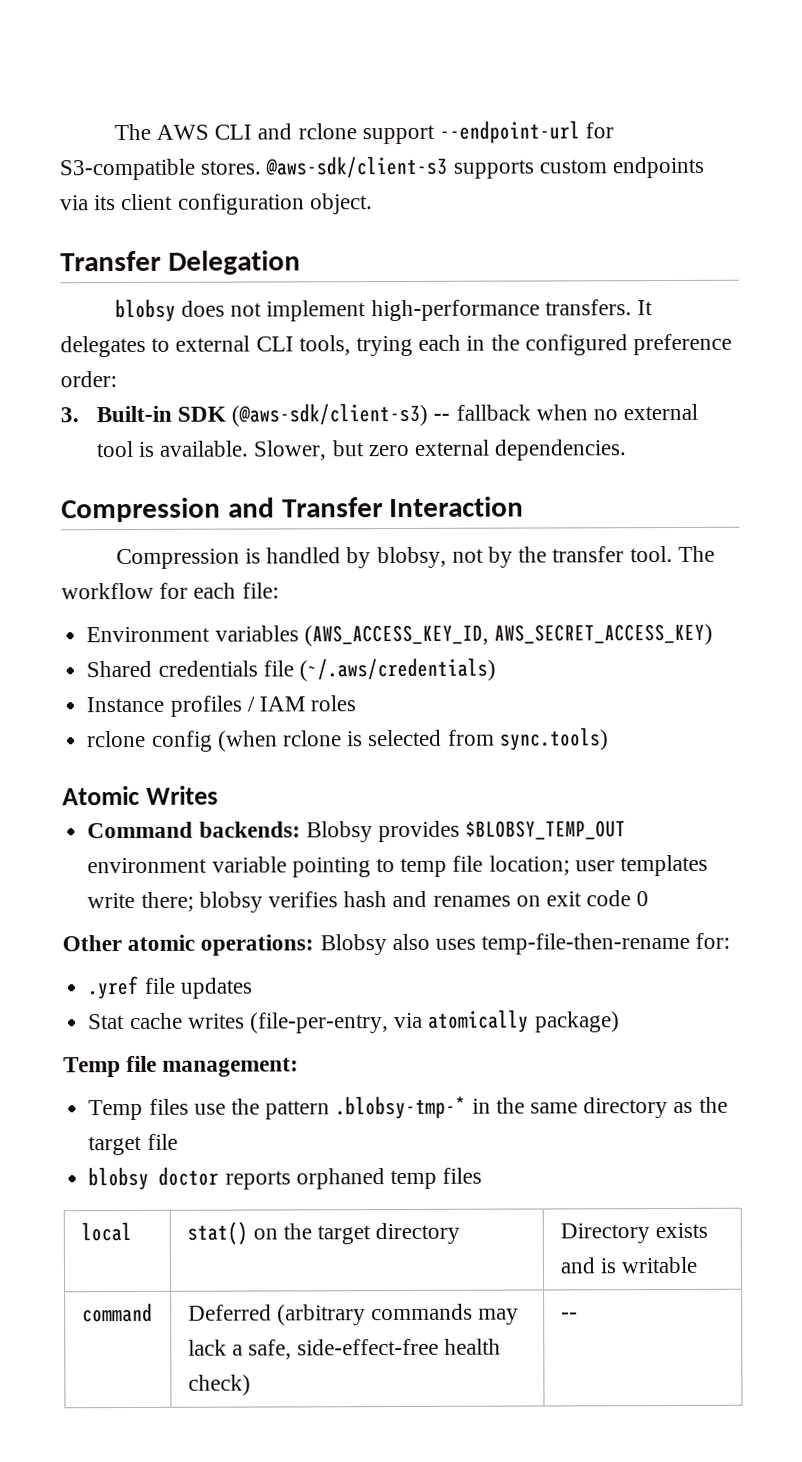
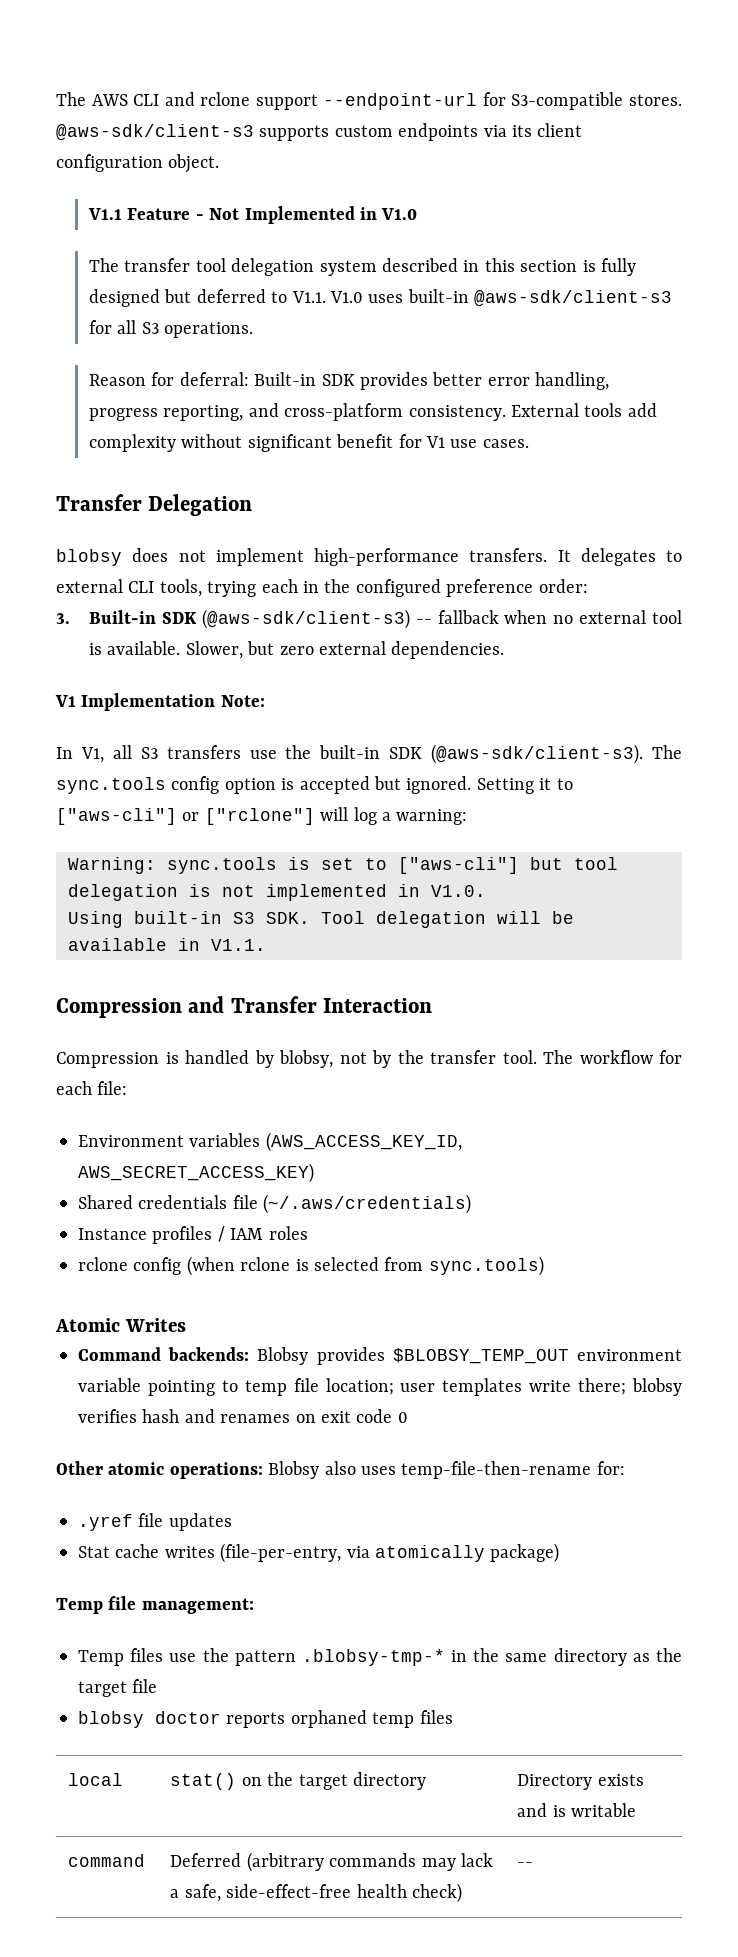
+ V1.1 Feature - Not Implemented in V1.0
+ The transfer tool delegation system described in this section is fully designed but deferred to V1.1. V1.0 uses built-in @aws-sdk/client-s3 for all S3 operations.
+ Reason for deferral: Built-in SDK provides better error handling, progress reporting, and cross-platform consistency. External tools add complexity without significant benefit for V1 use cases.
+ V1 Implementation Note:
+ In V1, all S3 transfers use the built-in SDK (@aws-sdk/client-s3). The sync.tools config option is accepted but ignored. Setting it to ["aws-cli"] or ["rclone"] will log a warning:
+ Warning: sync.tools is set to ["aws-cli"] but tool delegation is not implemented in V1.0.
+ Using built-in S3 SDK. Tool delegation will be available in V1.1.

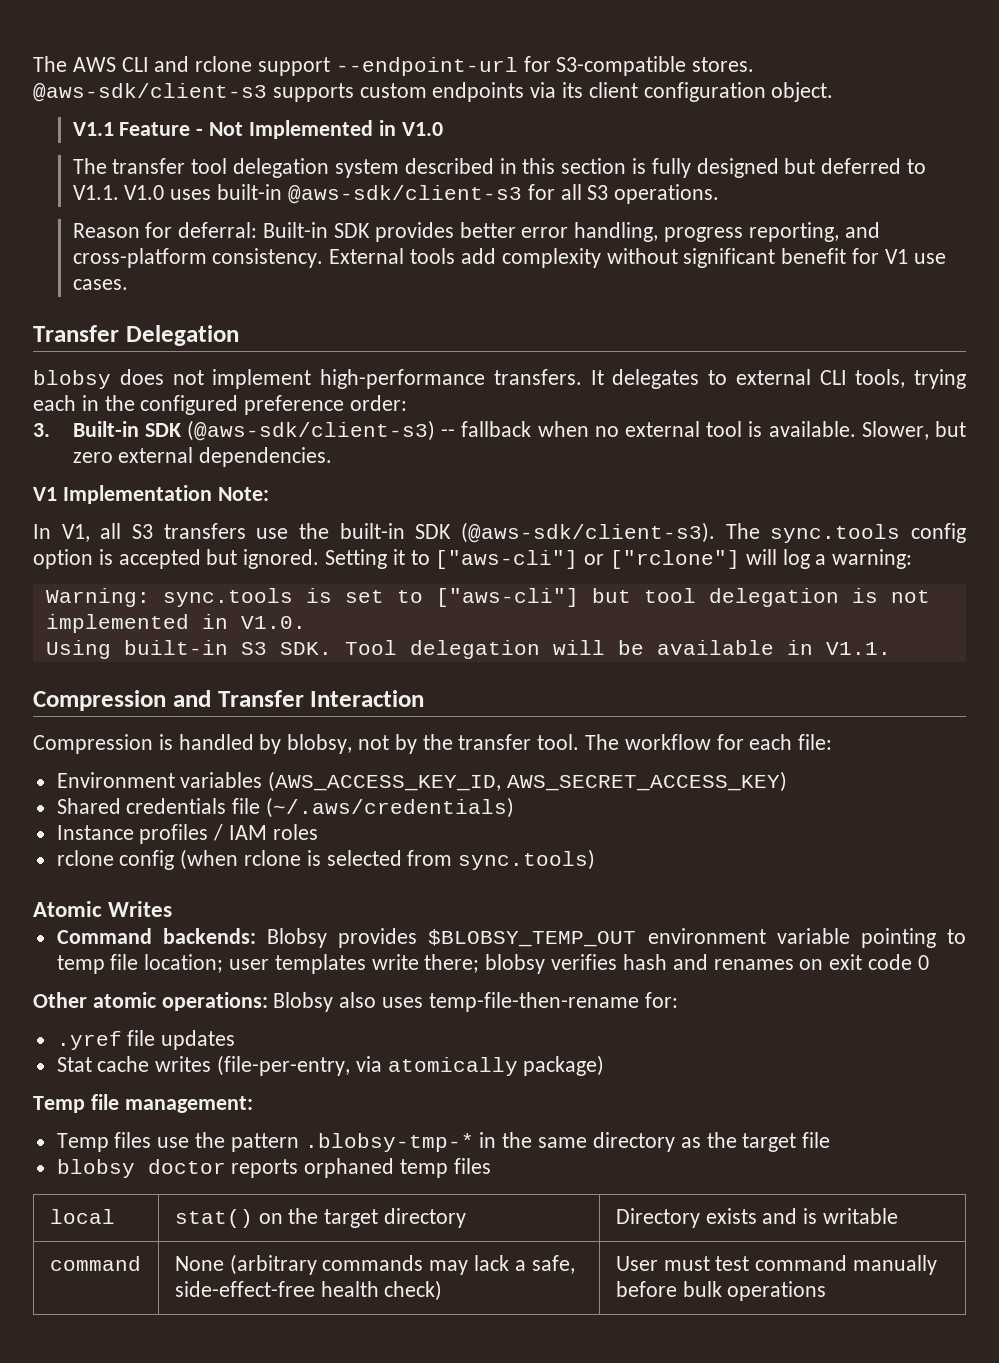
- command | Deferred (arbitrary commands may lack a safe, side-effect-free health check) | --
+ command | None (arbitrary commands may lack a safe, side-effect-free health check) | User must test command manually before bulk operations

